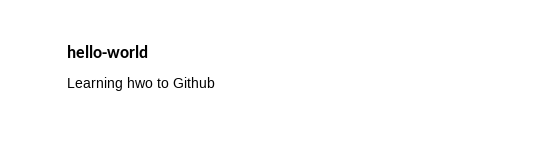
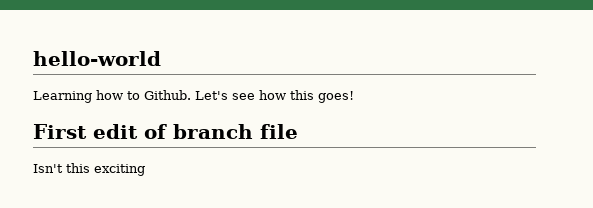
- Learning hwo to Github
+ Learning how to Github. Let's see how this goes!
+ First edit of branch file
+ Isn't this exciting

